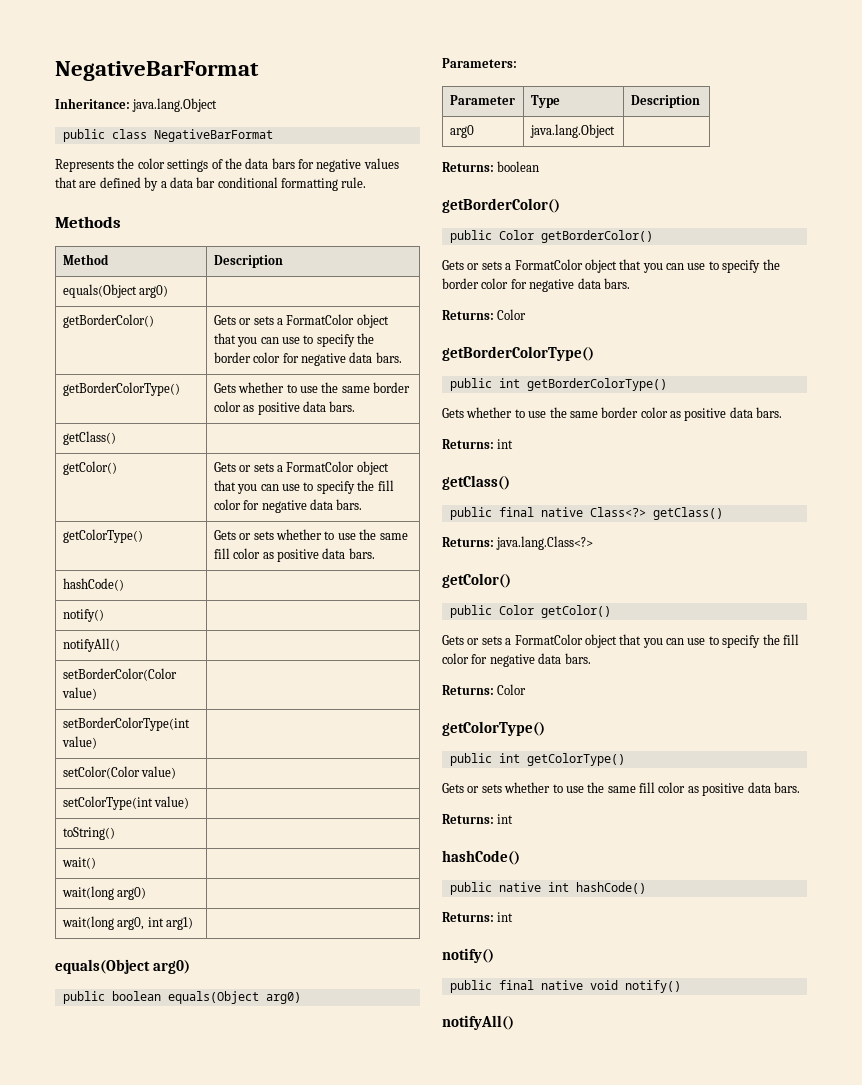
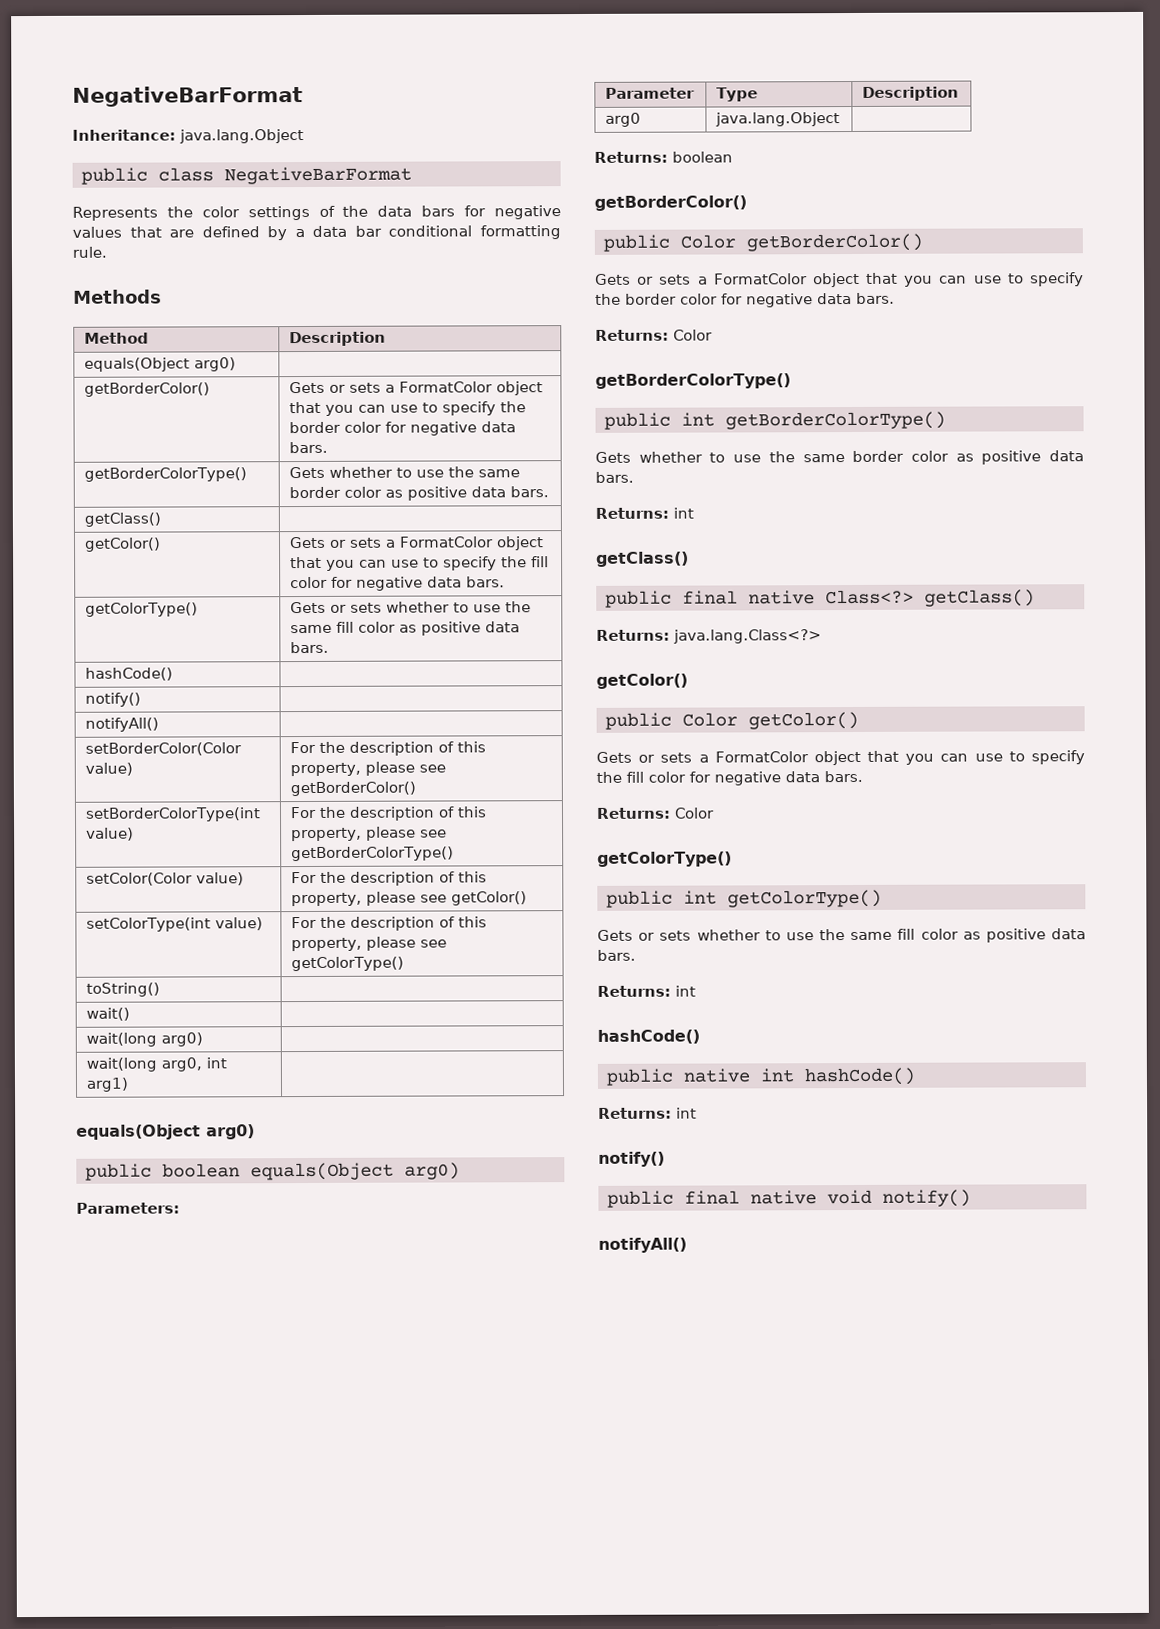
- setBorderColor(Color value) |
- setBorderColorType(int value) |
- setColor(Color value) |
- setColorType(int value) |
+ setBorderColor(Color value) | For the description of this property, please see getBorderColor()
+ setBorderColorType(int value) | For the description of this property, please see getBorderColorType()
+ setColor(Color value) | For the description of this property, please see getColor()
+ setColorType(int value) | For the description of this property, please see getColorType()

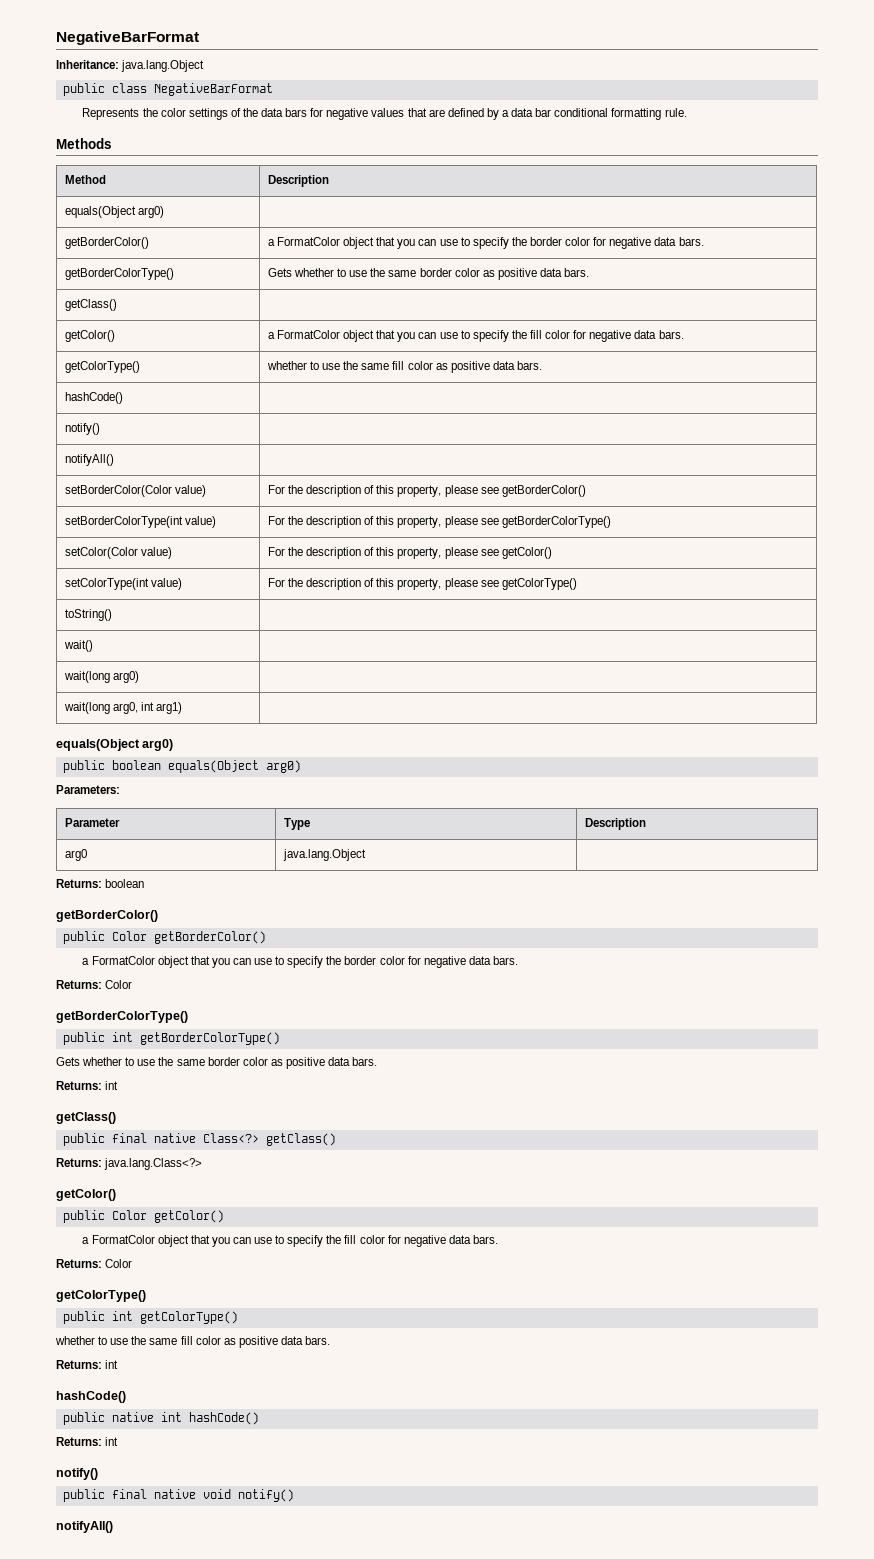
- getBorderColor() | Gets or sets a FormatColor object that you can use to specify the border color for negative data bars.
+ getBorderColor() | a FormatColor object that you can use to specify the border color for negative data bars.
- getColor() | Gets or sets a FormatColor object that you can use to specify the fill color for negative data bars.
+ getColor() | a FormatColor object that you can use to specify the fill color for negative data bars.
- getColorType() | Gets or sets whether to use the same fill color as positive data bars.
+ getColorType() | whether to use the same fill color as positive data bars.
  public Color getBorderColor()
- Gets or sets a FormatColor object that you can use to specify the border color for negative data bars.
+ a FormatColor object that you can use to specify the border color for negative data bars.
  public Color getColor()
- Gets or sets a FormatColor object that you can use to specify the fill color for negative data bars.
+ a FormatColor object that you can use to specify the fill color for negative data bars.
  public int getColorType()
- Gets or sets whether to use the same fill color as positive data bars.
+ whether to use the same fill color as positive data bars.

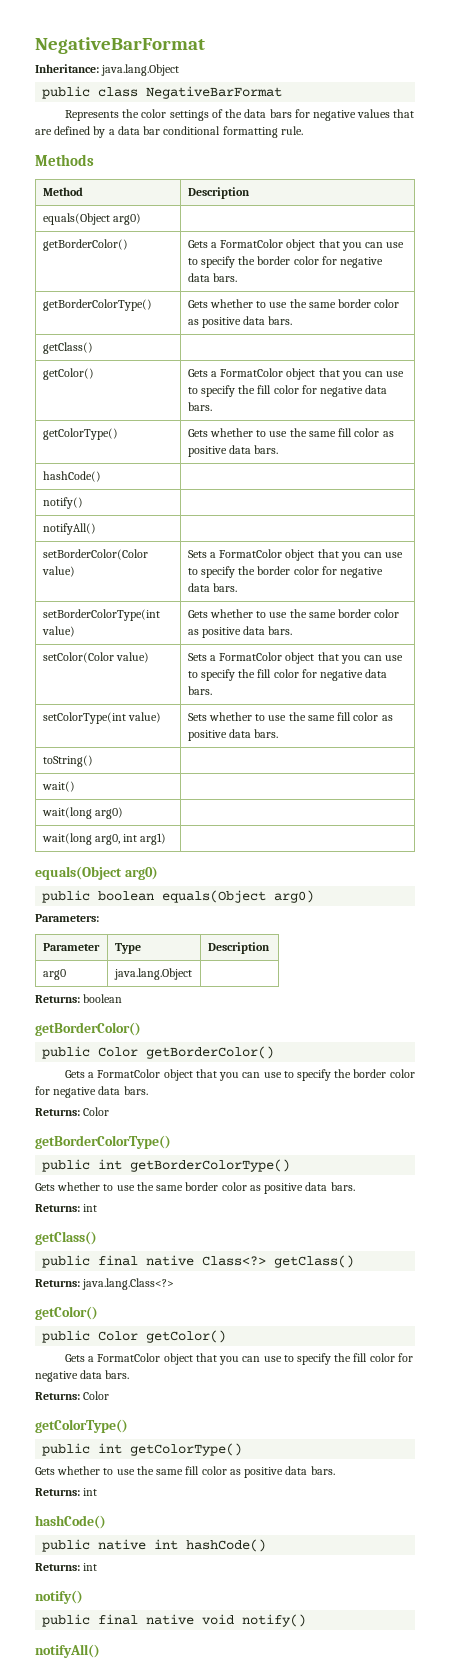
- getBorderColor() | a FormatColor object that you can use to specify the border color for negative data bars.
+ getBorderColor() | Gets a FormatColor object that you can use to specify the border color for negative data bars.
- getColor() | a FormatColor object that you can use to specify the fill color for negative data bars.
+ getColor() | Gets a FormatColor object that you can use to specify the fill color for negative data bars.
- getColorType() | whether to use the same fill color as positive data bars.
+ getColorType() | Gets whether to use the same fill color as positive data bars.
- setBorderColor(Color value) | For the description of this property, please see getBorderColor()
- setBorderColorType(int value) | For the description of this property, please see getBorderColorType()
- setColor(Color value) | For the description of this property, please see getColor()
- setColorType(int value) | For the description of this property, please see getColorType()
+ setBorderColor(Color value) | Sets a FormatColor object that you can use to specify the border color for negative data bars.
+ setBorderColorType(int value) | Gets whether to use the same border color as positive data bars.
+ setColor(Color value) | Sets a FormatColor object that you can use to specify the fill color for negative data bars.
+ setColorType(int value) | Sets whether to use the same fill color as positive data bars.
  public Color getBorderColor()
- a FormatColor object that you can use to specify the border color for negative data bars.
+ Gets a FormatColor object that you can use to specify the border color for negative data bars.
  public Color getColor()
- a FormatColor object that you can use to specify the fill color for negative data bars.
+ Gets a FormatColor object that you can use to specify the fill color for negative data bars.
  public int getColorType()
- whether to use the same fill color as positive data bars.
+ Gets whether to use the same fill color as positive data bars.

